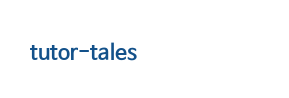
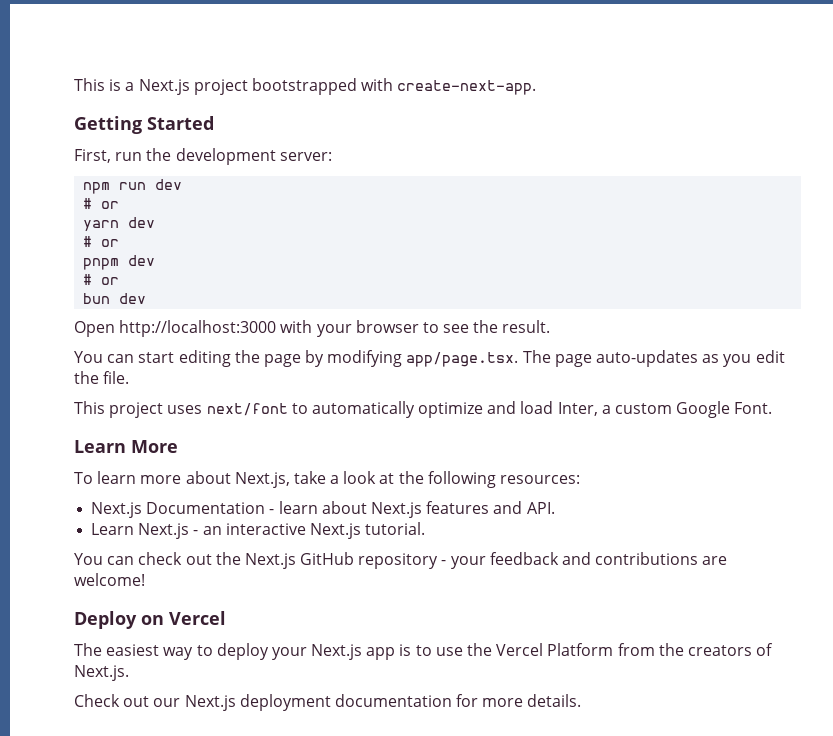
- tutor-tales
+ This is a Next.js project bootstrapped with create-next-app.
+ Getting Started
+ First, run the development server:
+ npm run dev
+ # or
+ yarn dev
+ # or
+ pnpm dev
+ # or
+ bun dev
+ Open http://localhost:3000 with your browser to see the result.
+ You can start editing the page by modifying app/page.tsx. The page auto-updates as you edit the file.
+ This project uses next/font to automatically optimize and load Inter, a custom Google Font.
+ Learn More
+ To learn more about Next.js, take a look at the following resources:
+ Next.js Documentation - learn about Next.js features and API.
+ Learn Next.js - an interactive Next.js tutorial.
+ You can check out the Next.js GitHub repository - your feedback and contributions are welcome!
+ Deploy on Vercel
+ The easiest way to deploy your Next.js app is to use the Vercel Platform from the creators of Next.js.
+ Check out our Next.js deployment documentation for more details.

